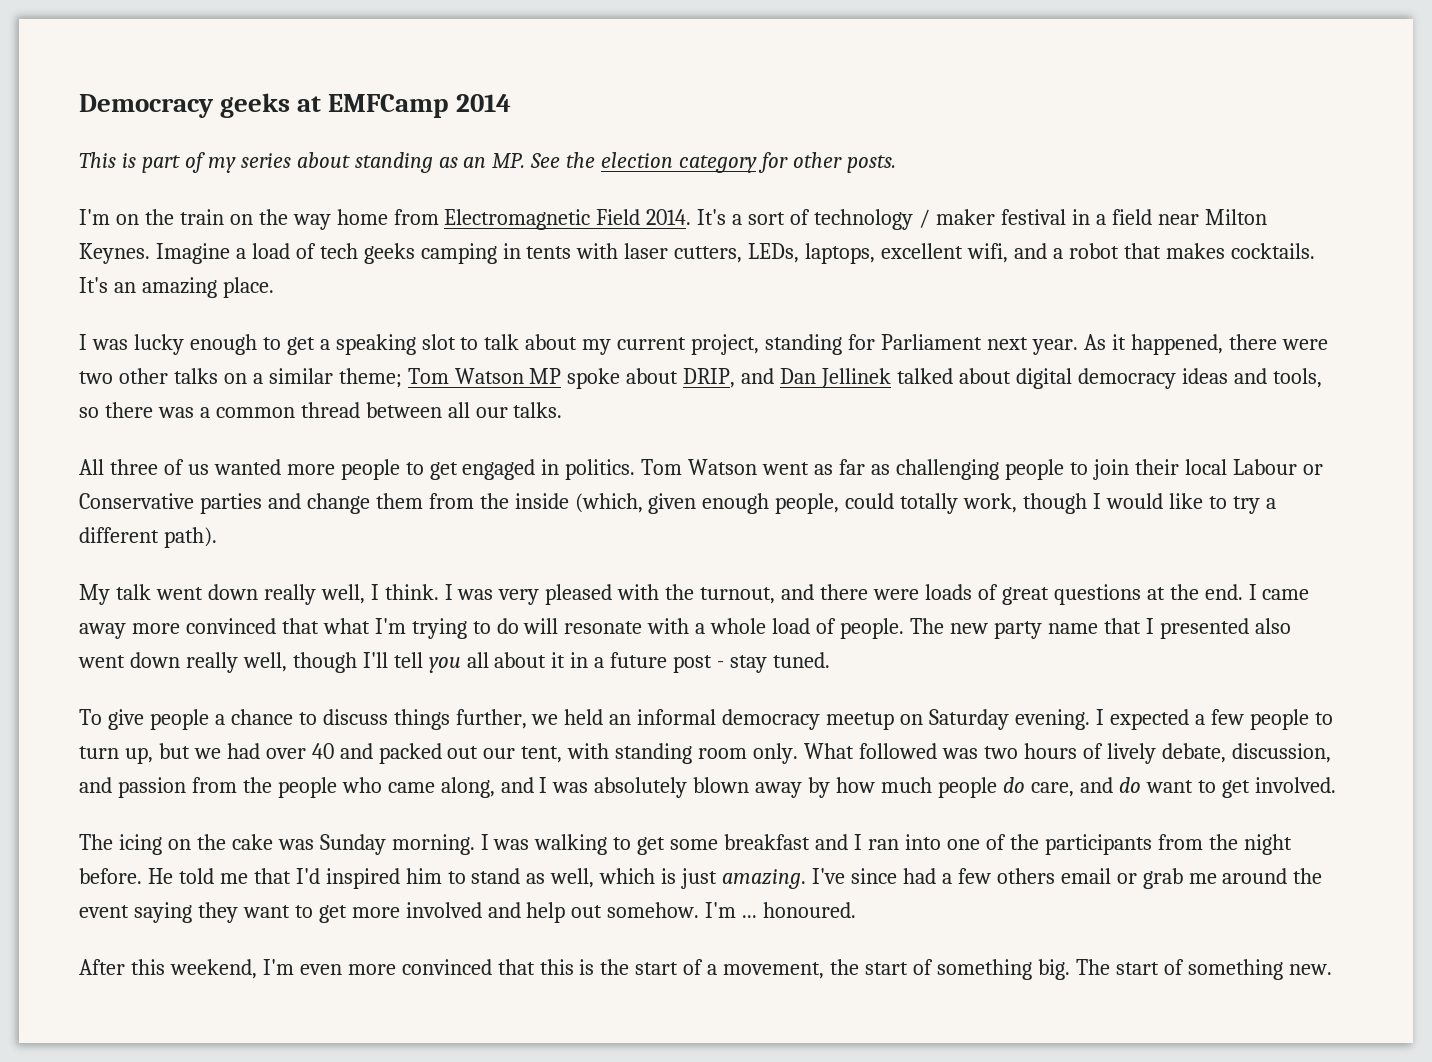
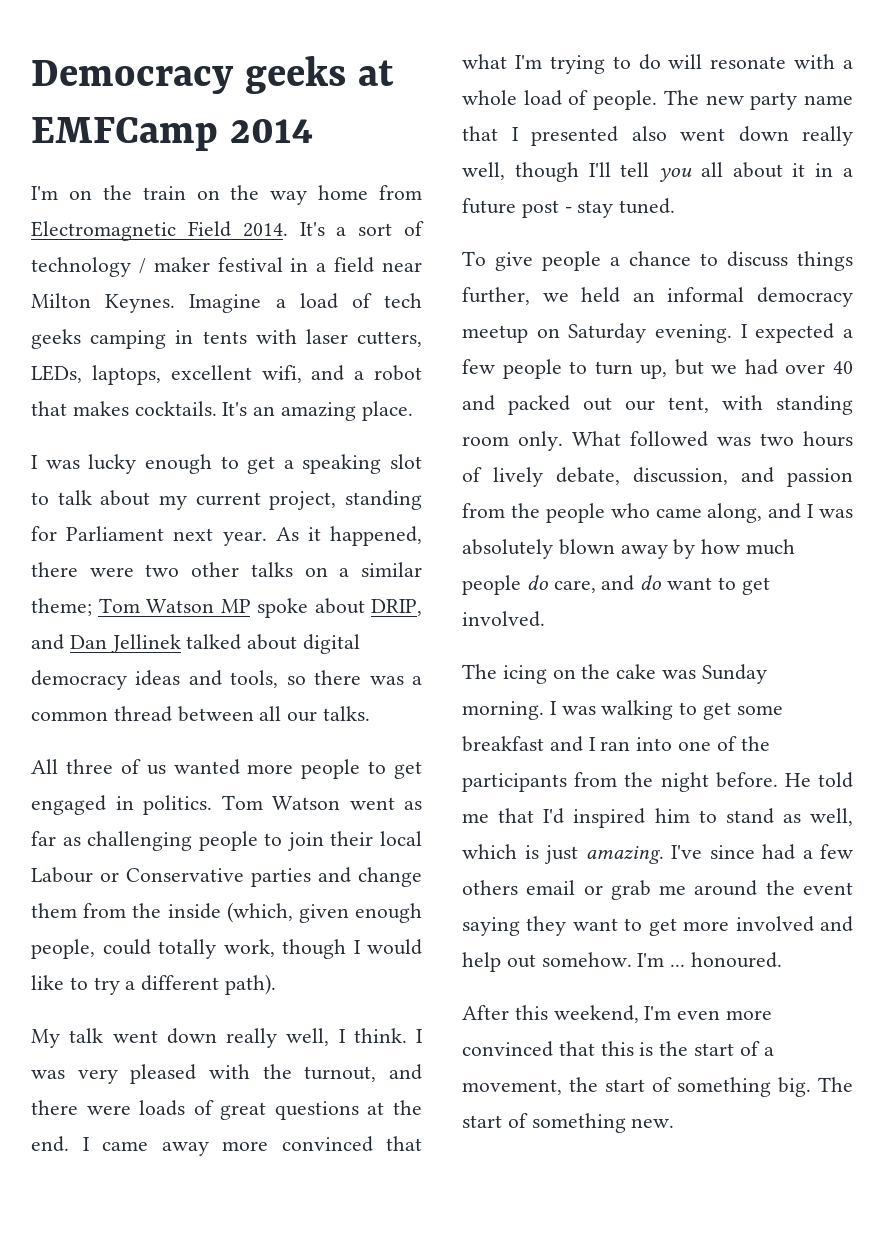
- This is part of my series about standing as an MP. See the election category for other posts.

